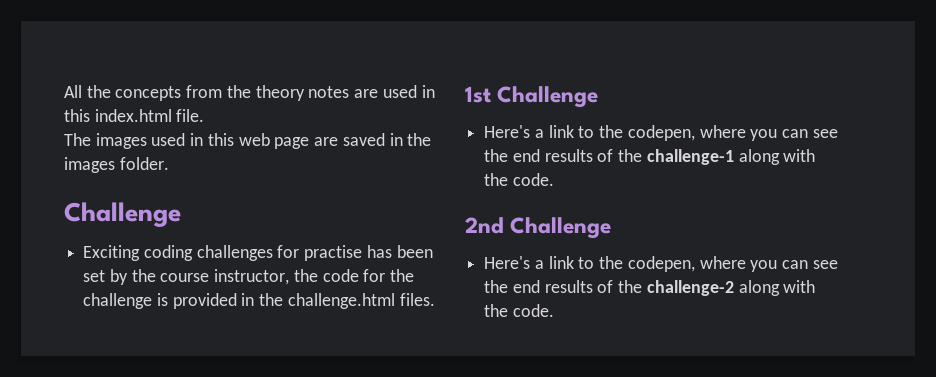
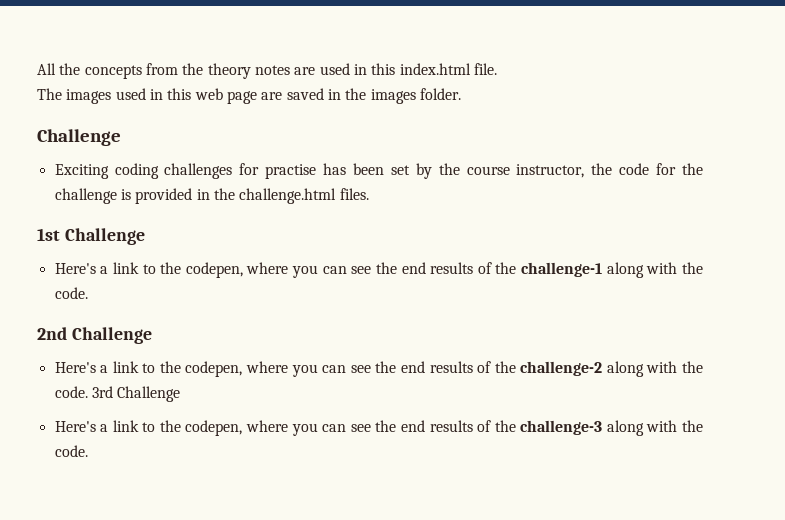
+ 3rd Challenge
+ Here's a link to the codepen, where you can see the end results of the challenge-3 along with the code.

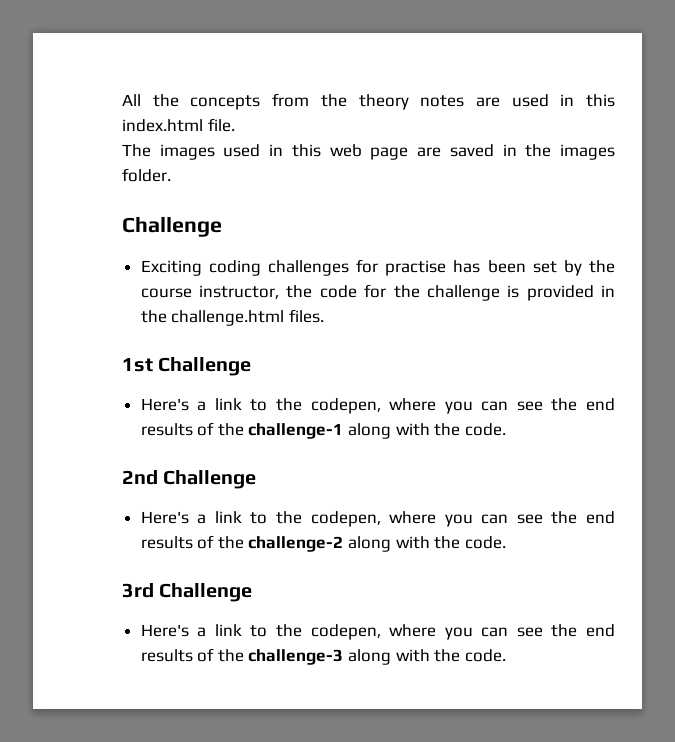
- Here's a link to the codepen, where you can see the end results of the challenge-2 along with the code. 3rd Challenge
+ Here's a link to the codepen, where you can see the end results of the challenge-2 along with the code.
+ 3rd Challenge

